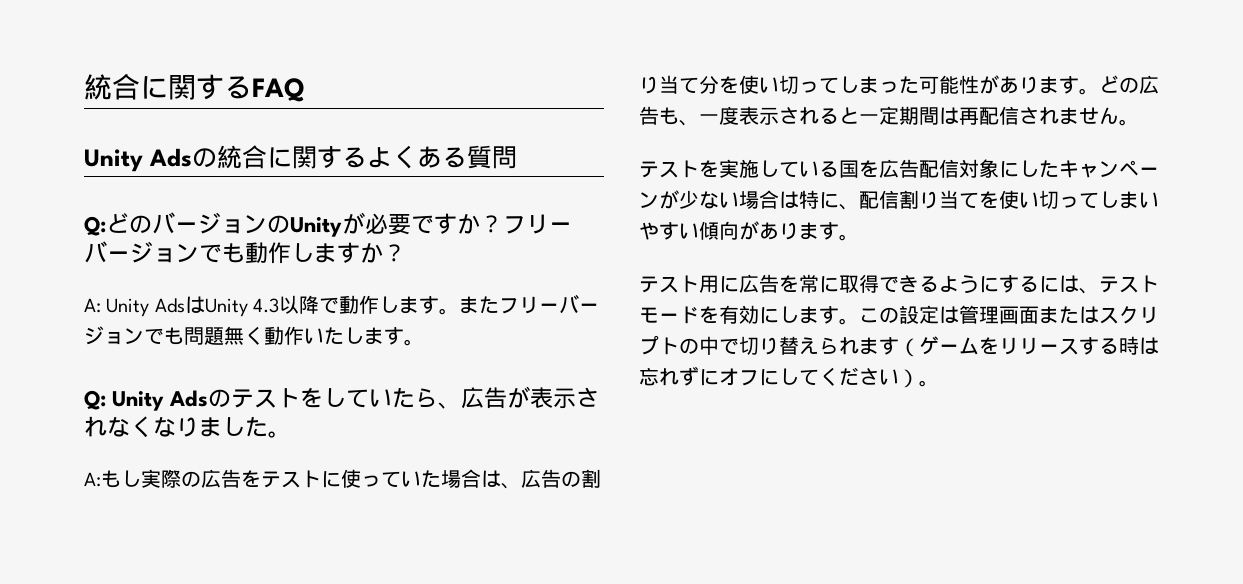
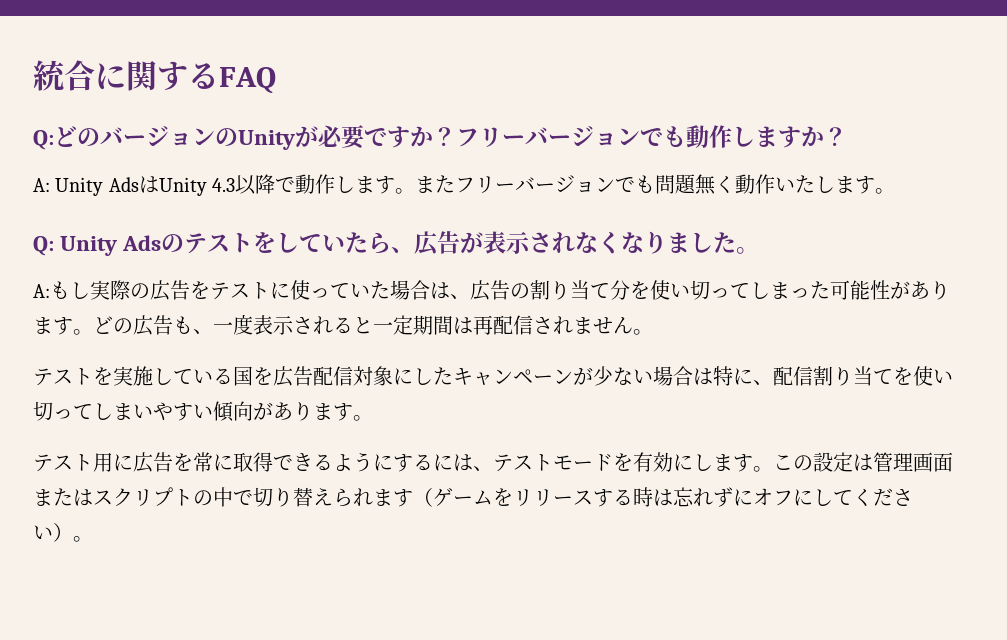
- Unity Adsの統合に関するよくある質問

